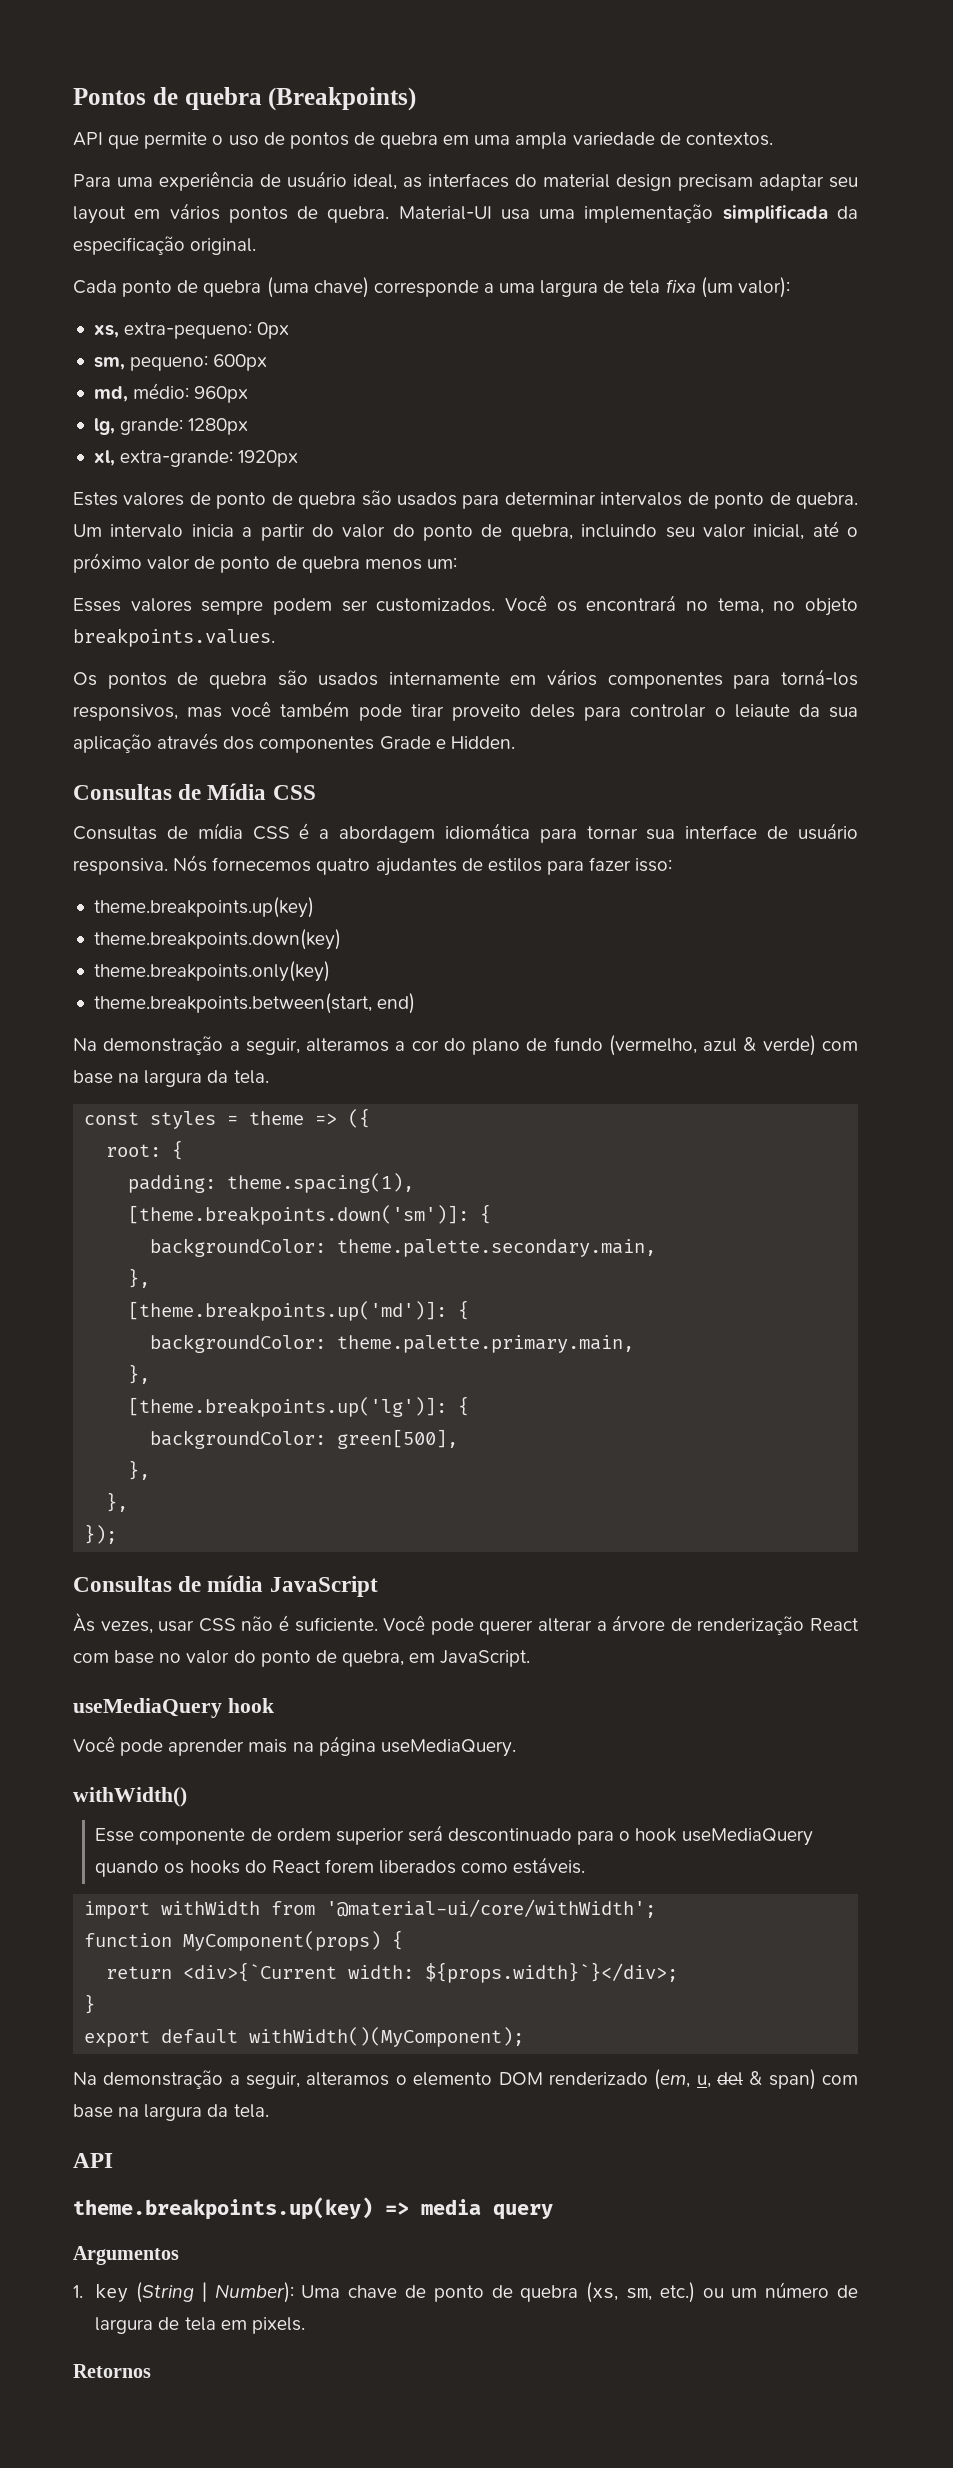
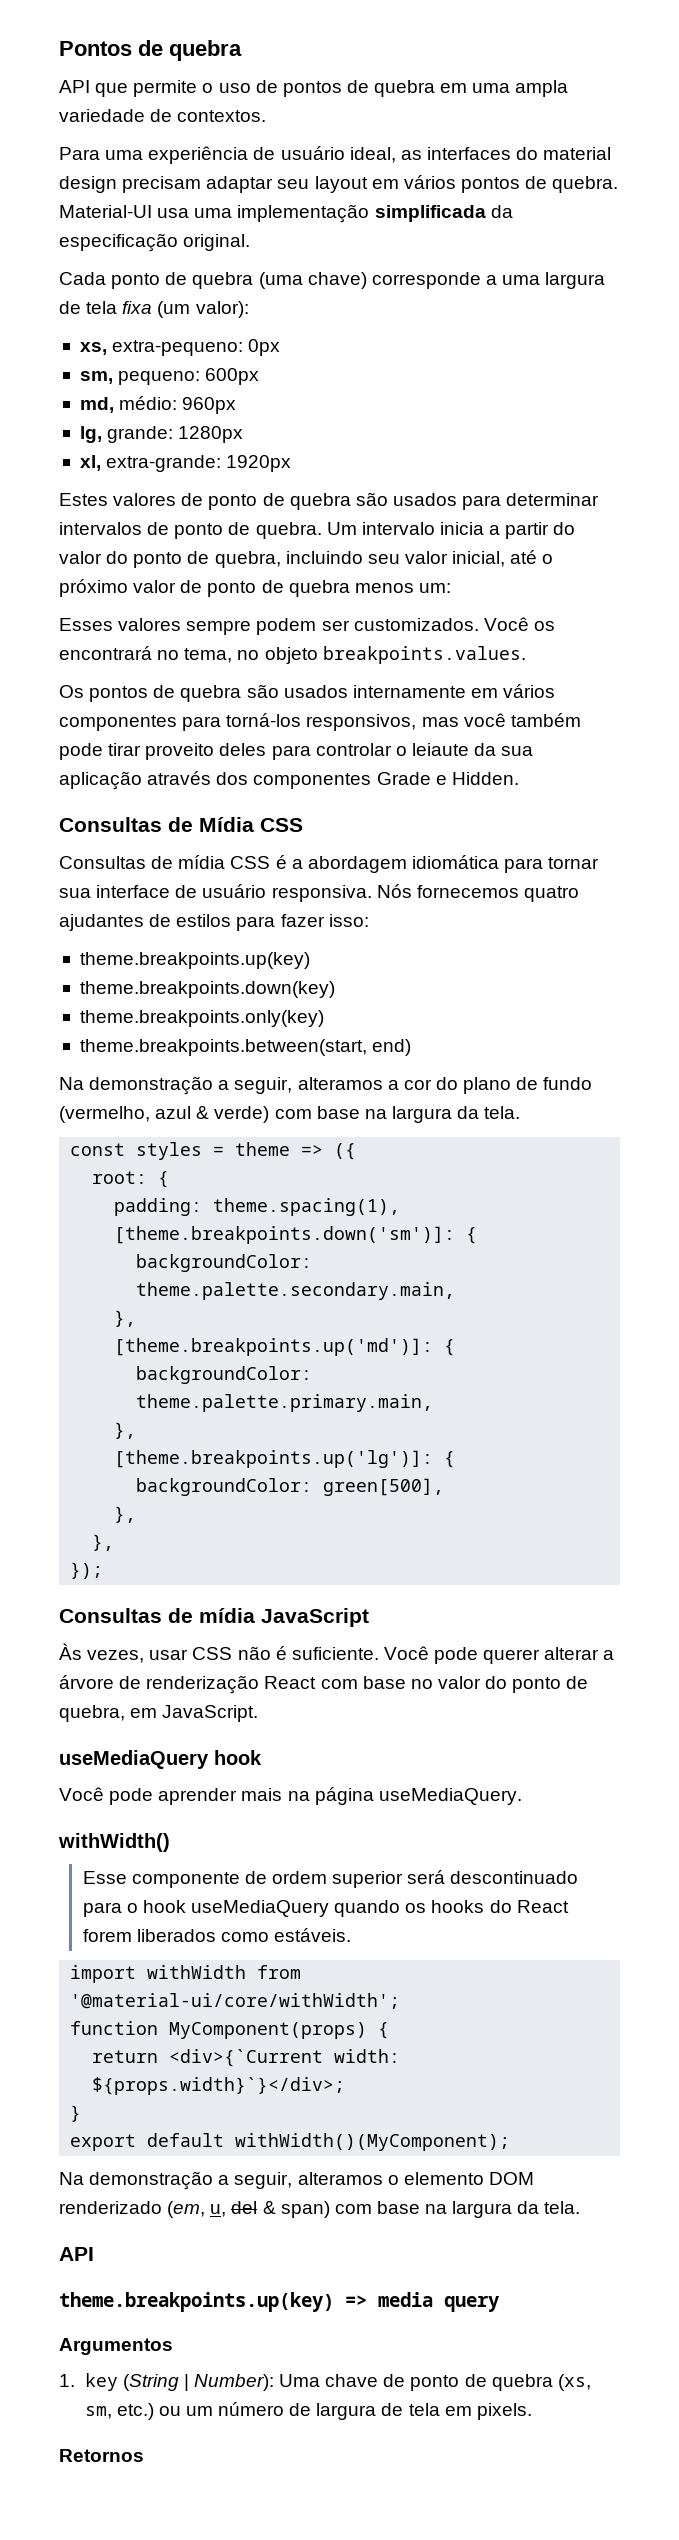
- Pontos de quebra (Breakpoints)
+ Pontos de quebra

